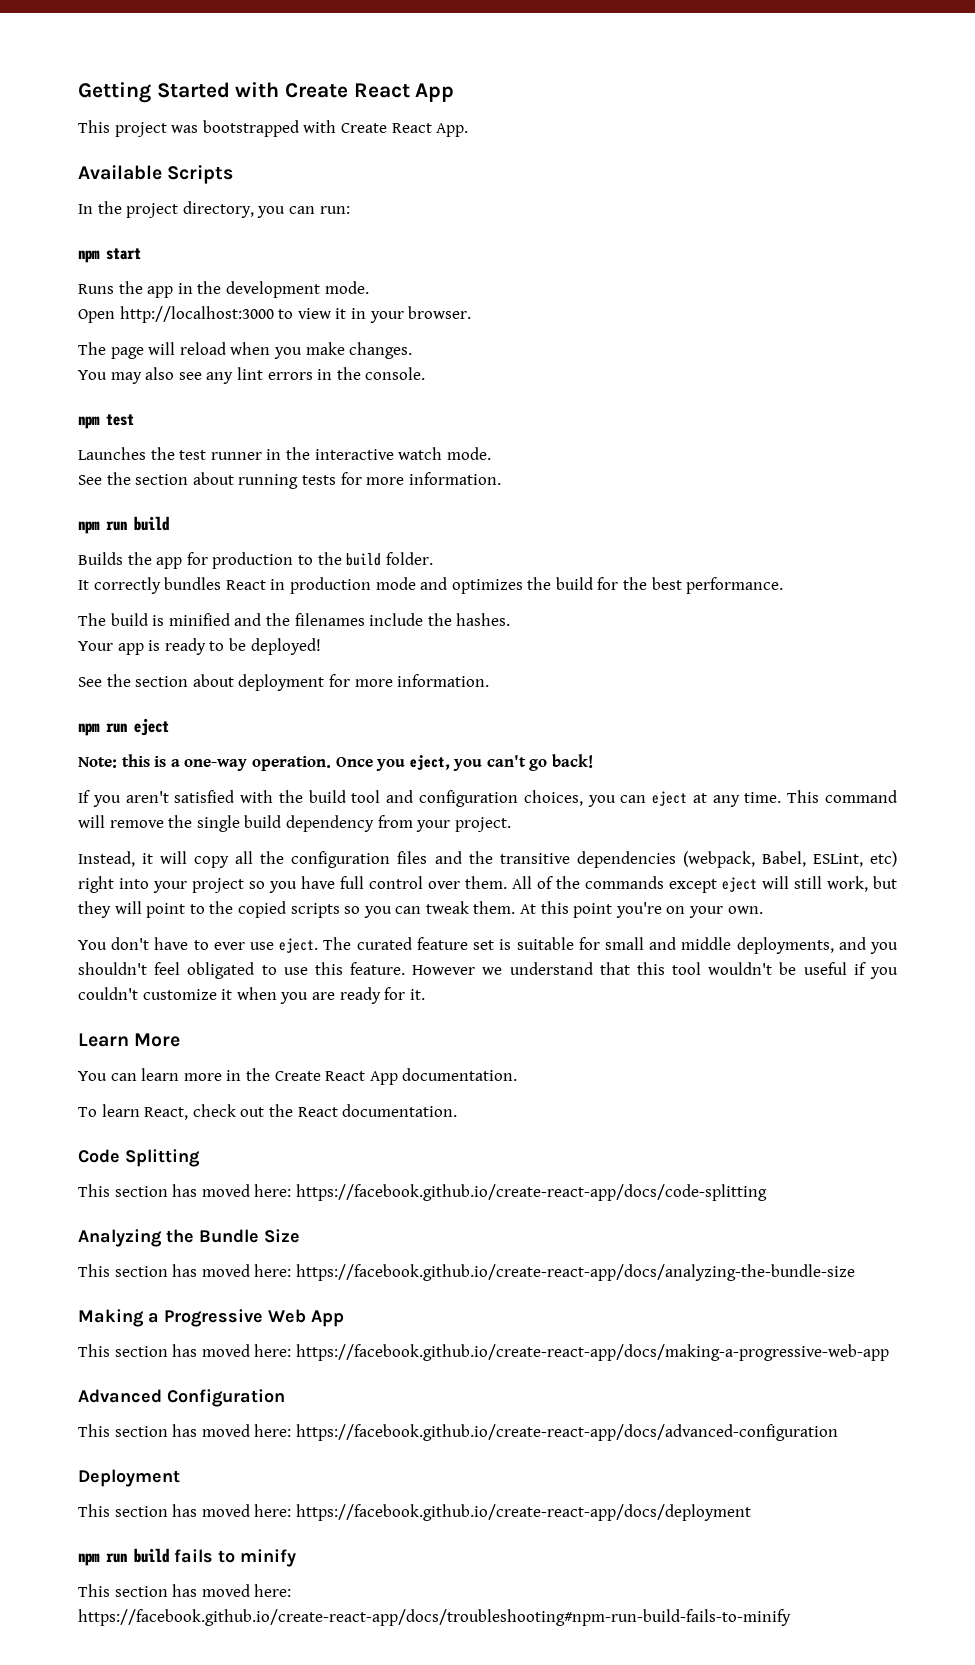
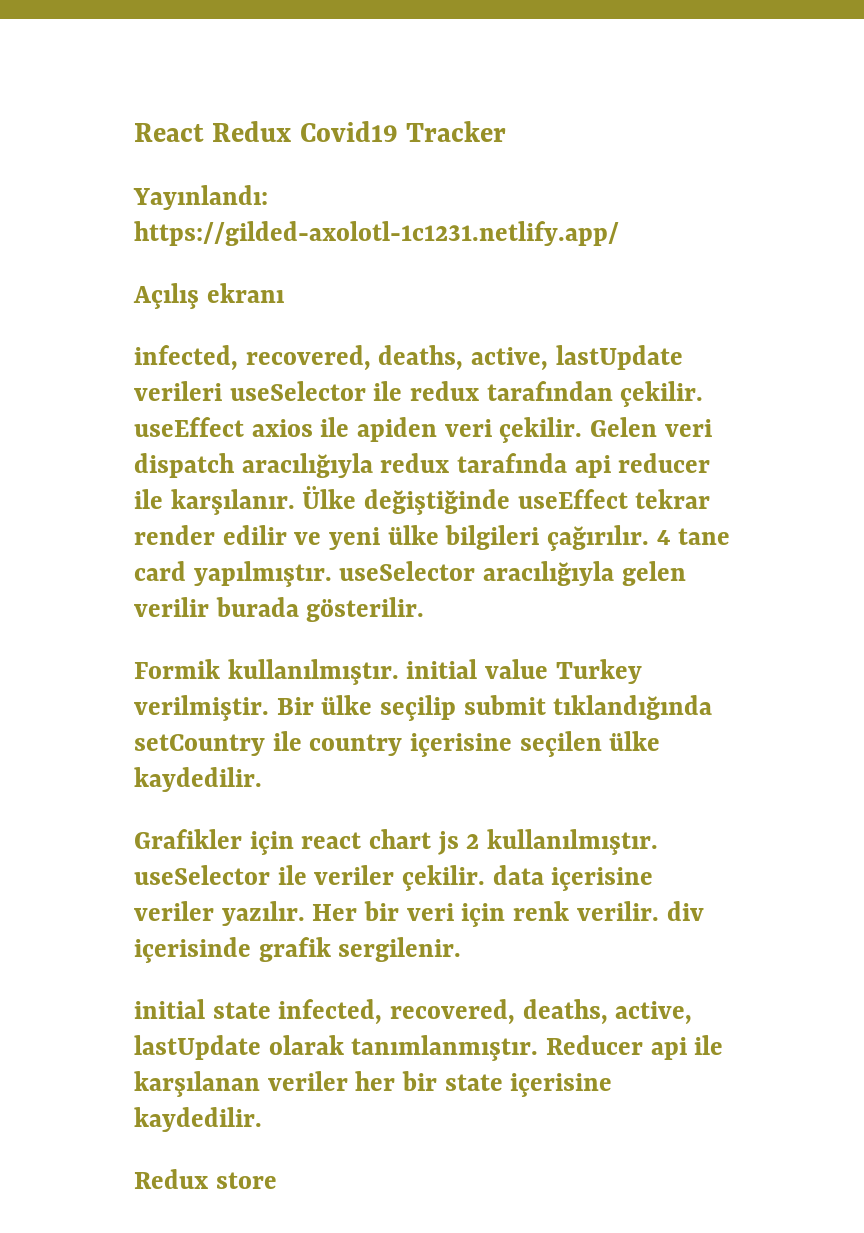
- Getting Started with Create React App
- This project was bootstrapped with Create React App.
- Available Scripts
- In the project directory, you can run:
- npm start
- Runs the app in the development mode.
- Open http://localhost:3000 to view it in your browser.
- The page will reload when you make changes.
- You may also see any lint errors in the console.
- npm test
- Launches the test runner in the interactive watch mode.
- See the section about running tests for more information.
- npm run build
- Builds the app for production to the build folder.
- It correctly bundles React in production mode and optimizes the build for the best performance.
- The build is minified and the filenames include the hashes.
- Your app is ready to be deployed!
- See the section about deployment for more information.
- npm run eject
- Note: this is a one-way operation. Once you eject, you can't go back!
- If you aren't satisfied with the build tool and configuration choices, you can eject at any time. This command will remove the single build dependency from your project.
- Instead, it will copy all the configuration files and the transitive dependencies (webpack, Babel, ESLint, etc) right into your project so you have full control over them. All of the commands except eject will still work, but they will point to the copied scripts so you can tweak them. At this point you're on your own.
- You don't have to ever use eject. The curated feature set is suitable for small and middle deployments, and you shouldn't feel obligated to use this feature. However we understand that this tool wouldn't be useful if you couldn't customize it when you are ready for it.
- Learn More
- You can learn more in the Create React App documentation.
- To learn React, check out the React documentation.
- Code Splitting
- This section has moved here: https://facebook.github.io/create-react-app/docs/code-splitting
- Analyzing the Bundle Size
- This section has moved here: https://facebook.github.io/create-react-app/docs/analyzing-the-bundle-size
- Making a Progressive Web App
- This section has moved here: https://facebook.github.io/create-react-app/docs/making-a-progressive-web-app
- Advanced Configuration
- This section has moved here: https://facebook.github.io/create-react-app/docs/advanced-configuration
- Deployment
- This section has moved here: https://facebook.github.io/create-react-app/docs/deployment
- npm run build fails to minify
- This section has moved here: https://facebook.github.io/create-react-app/docs/troubleshooting#npm-run-build-fails-to-minify
+ React Redux Covid19 Tracker
+ Yayınlandı: https://gilded-axolotl-1c1231.netlify.app/
+ Açılış ekranı
+ infected, recovered, deaths, active, lastUpdate verileri useSelector ile redux tarafından çekilir. useEffect axios ile apiden veri çekilir. Gelen veri dispatch aracılığıyla redux tarafında api reducer ile karşılanır. Ülke değiştiğinde useEffect tekrar render edilir ve yeni ülke bilgileri çağırılır. 4 tane card yapılmıştır. useSelector aracılığıyla gelen verilir burada gösterilir.
+ Formik kullanılmıştır. initial value Turkey verilmiştir. Bir ülke seçilip submit tıklandığında setCountry ile country içerisine seçilen ülke kaydedilir.
+ Grafikler için react chart js 2 kullanılmıştır. useSelector ile veriler çekilir. data içerisine veriler yazılır. Her bir veri için renk verilir. div içerisinde grafik sergilenir.
+ initial state infected, recovered, deaths, active, lastUpdate olarak tanımlanmıştır. Reducer api ile karşılanan veriler her bir state içerisine kaydedilir.
+ Redux store

